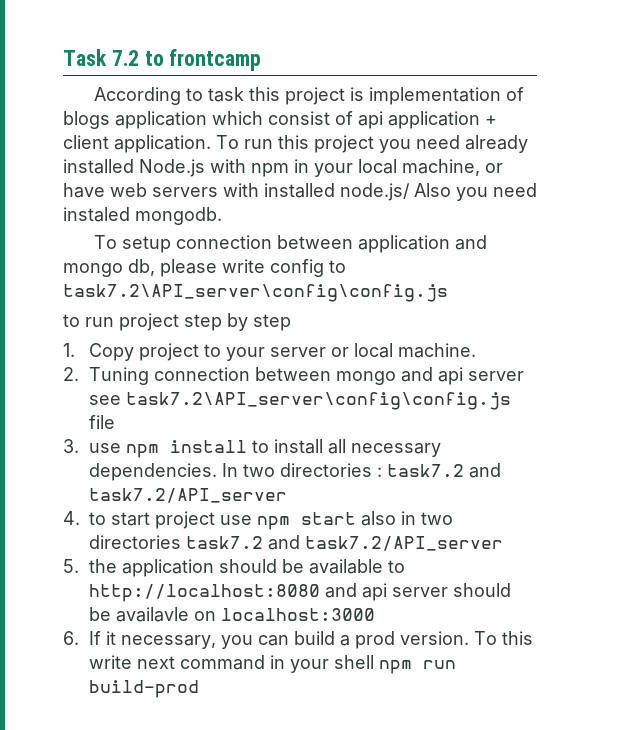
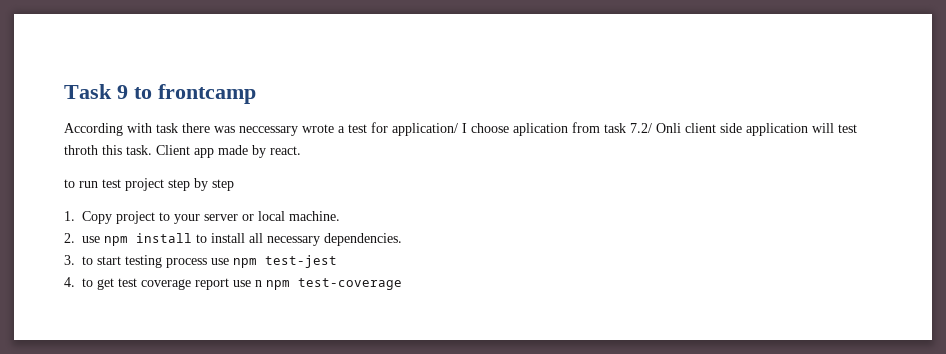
- Task 7.2 to frontcamp
+ Task 9 to frontcamp
- According to task this project is implementation of blogs application which consist of api application + client application. To run this project you need already installed Node.js with npm in your local machine, or have web servers with installed node.js/ Also you need instaled mongodb.
- To setup connection between application and mongo db, please write config to task7.2\API_server\config\config.js
+ According with task there was neccessary wrote a test for application/ I choose aplication from task 7.2/ Onli client side application will test throth this task. Client app made by react.
- to run project step by step
+ to run test project step by step
- 2. Tuning connection between mongo and api server see task7.2\API_server\config\config.js file
- 3. use npm install to install all necessary dependencies. In two directories : task7.2 and task7.2/API_server
- 4. to start project use npm start also in two directories task7.2 and task7.2/API_server
- 5. the application should be available to http://localhost:8080 and api server should be availavle on localhost:3000
- 6. If it necessary, you can build a prod version. To this write next command in your shell npm run build-prod
+ 2. use npm install to install all necessary dependencies.
+ 3. to start testing process use npm test-jest
+ 4. to get test coverage report use n npm test-coverage

